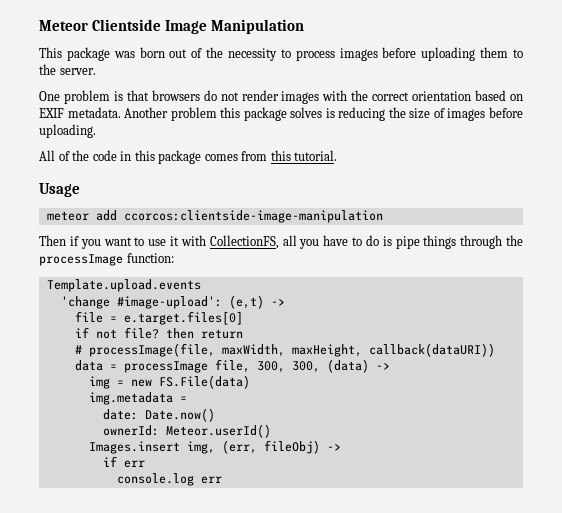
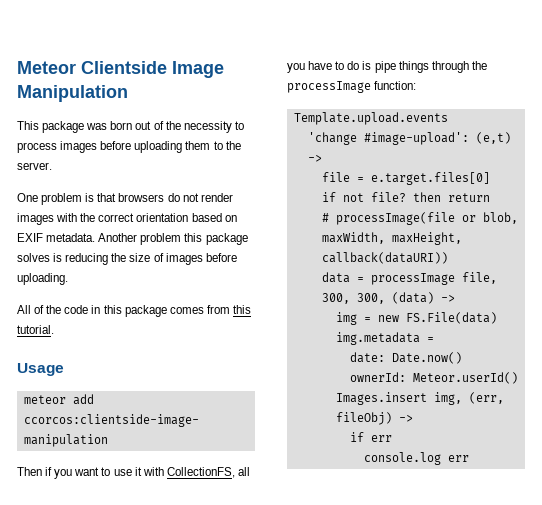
- # processImage(file, maxWidth, maxHeight, callback(dataURI))
+ # processImage(file or blob, maxWidth, maxHeight, callback(dataURI))

